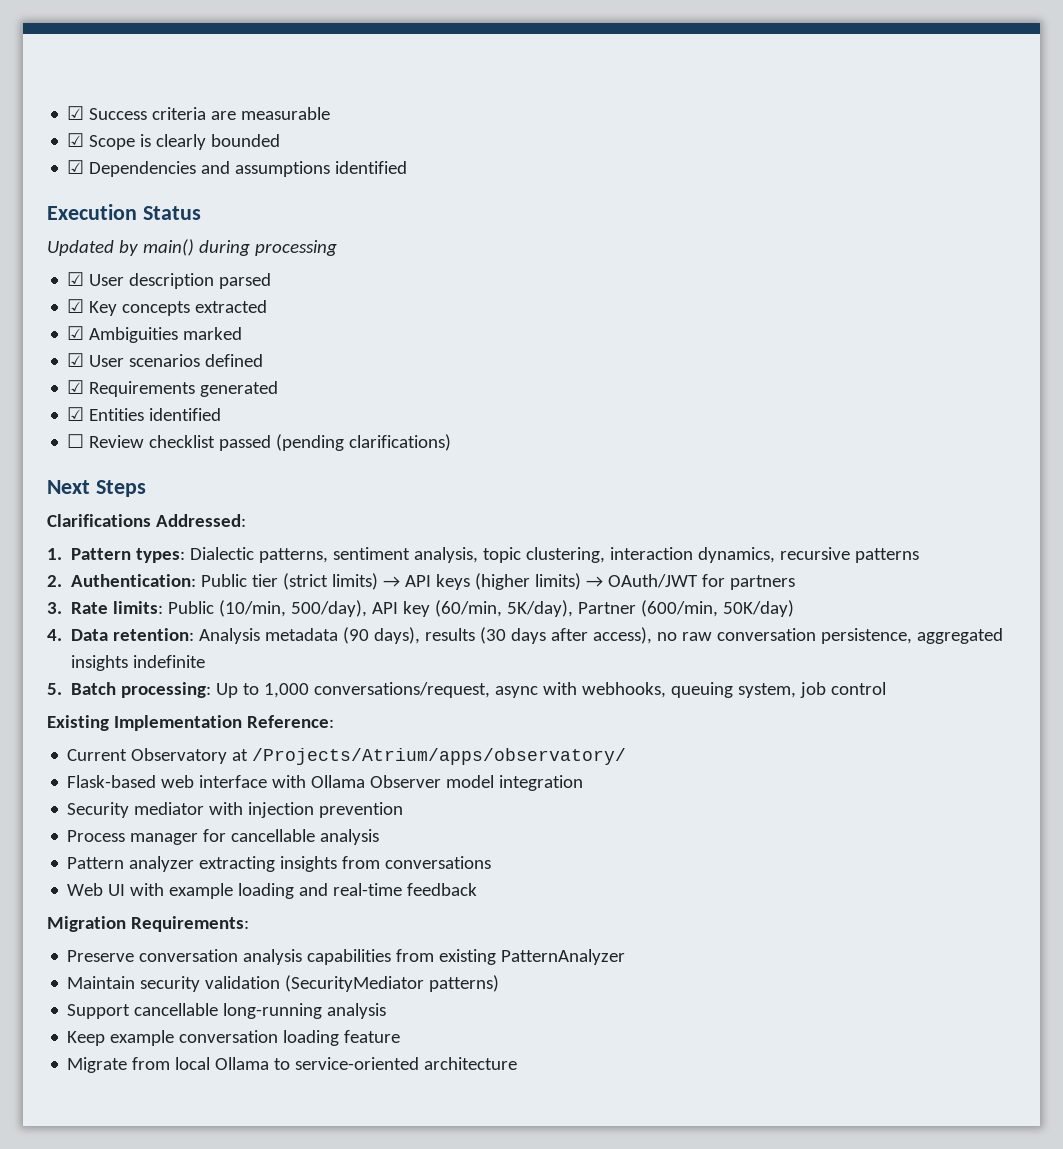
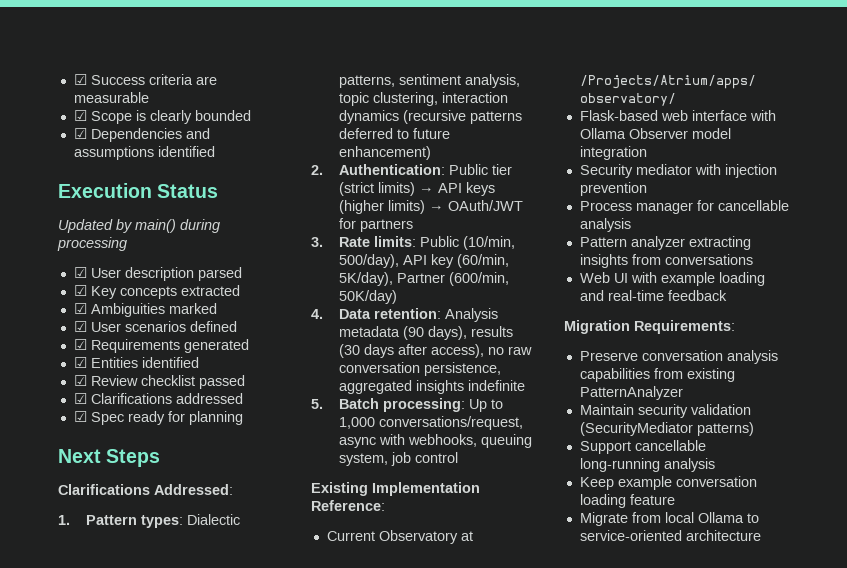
- ☐ Review checklist passed (pending clarifications)
+ ☑ Review checklist passed
+ ☑ Clarifications addressed
+ ☑ Spec ready for planning
- 1. Pattern types: Dialectic patterns, sentiment analysis, topic clustering, interaction dynamics, recursive patterns
+ 1. Pattern types: Dialectic patterns, sentiment analysis, topic clustering, interaction dynamics (recursive patterns deferred to future enhancement)

